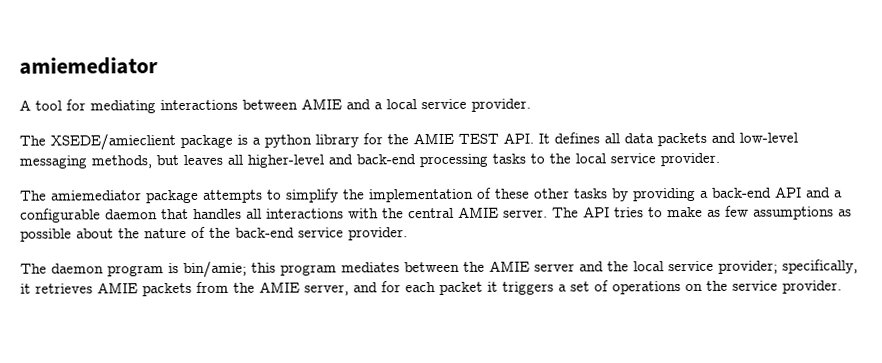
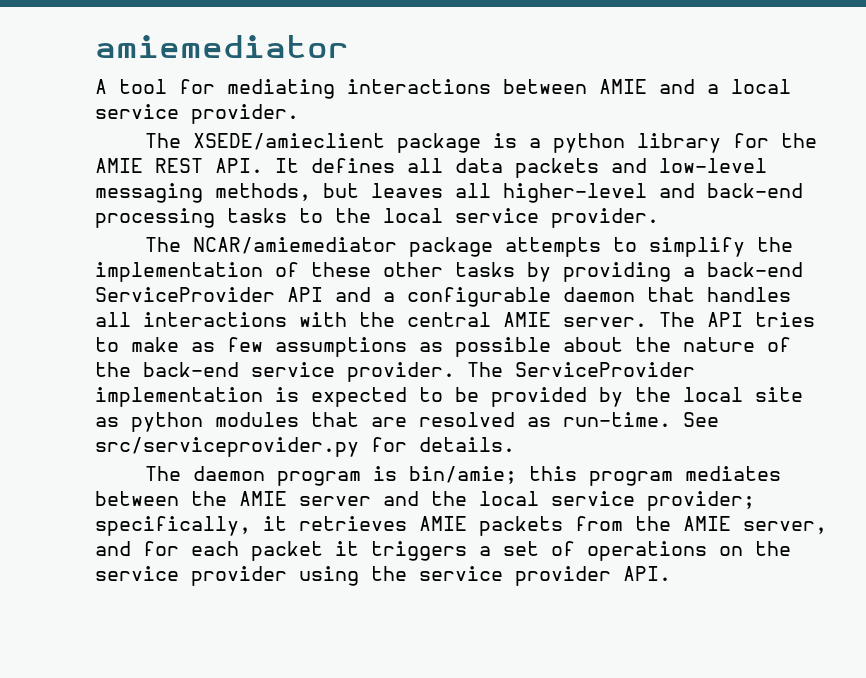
- The XSEDE/amieclient package is a python library for the AMIE TEST API. It defines all data packets and low-level messaging methods, but leaves all higher-level and back-end processing tasks to the local service provider.
+ The XSEDE/amieclient package is a python library for the AMIE REST API. It defines all data packets and low-level messaging methods, but leaves all higher-level and back-end processing tasks to the local service provider.
- The amiemediator package attempts to simplify the implementation of these other tasks by providing a back-end API and a configurable daemon that handles all interactions with the central AMIE server.
+ The NCAR/amiemediator package attempts to simplify the implementation of these other tasks by providing a back-end ServiceProvider API and a configurable daemon that handles all interactions with the central AMIE server.
+ The ServiceProvider implementation is expected to be provided by the local site as python modules that are resolved as run-time. See src/serviceprovider.py for details.
- The daemon program is bin/amie; this program mediates between the AMIE server and the local service provider; specifically, it retrieves AMIE packets from the AMIE server, and for each packet it triggers a set of operations on the service provider.
+ The daemon program is bin/amie; this program mediates between the AMIE server and the local service provider; specifically, it retrieves AMIE packets from the AMIE server, and for each packet it triggers a set of operations on the service provider using the service provider API.

